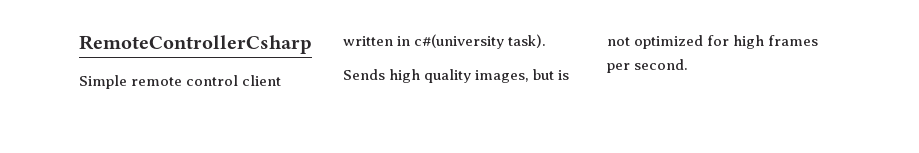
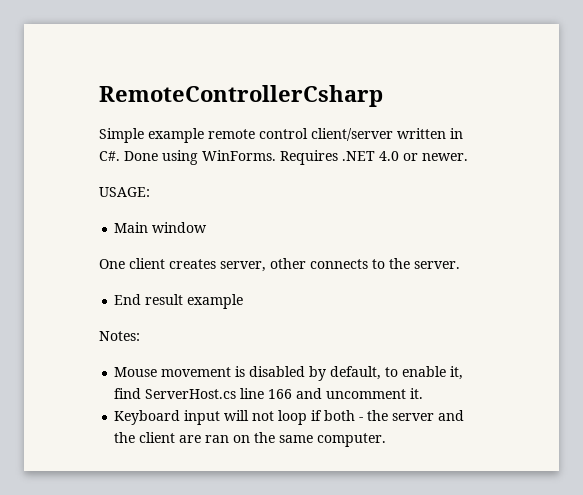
- Simple remote control client written in c#(university task).
- Sends high quality images, but is not optimized for high frames per second.
+ Simple example remote control client/server written in C#. Done using WinForms. Requires .NET 4.0 or newer.
+ USAGE:
+ Main window
+ One client creates server, other connects to the server.
+ End result example
+ Notes:
+ Mouse movement is disabled by default, to enable it, find ServerHost.cs line 166 and uncomment it.
+ Keyboard input will not loop if both - the server and the client are ran on the same computer.

